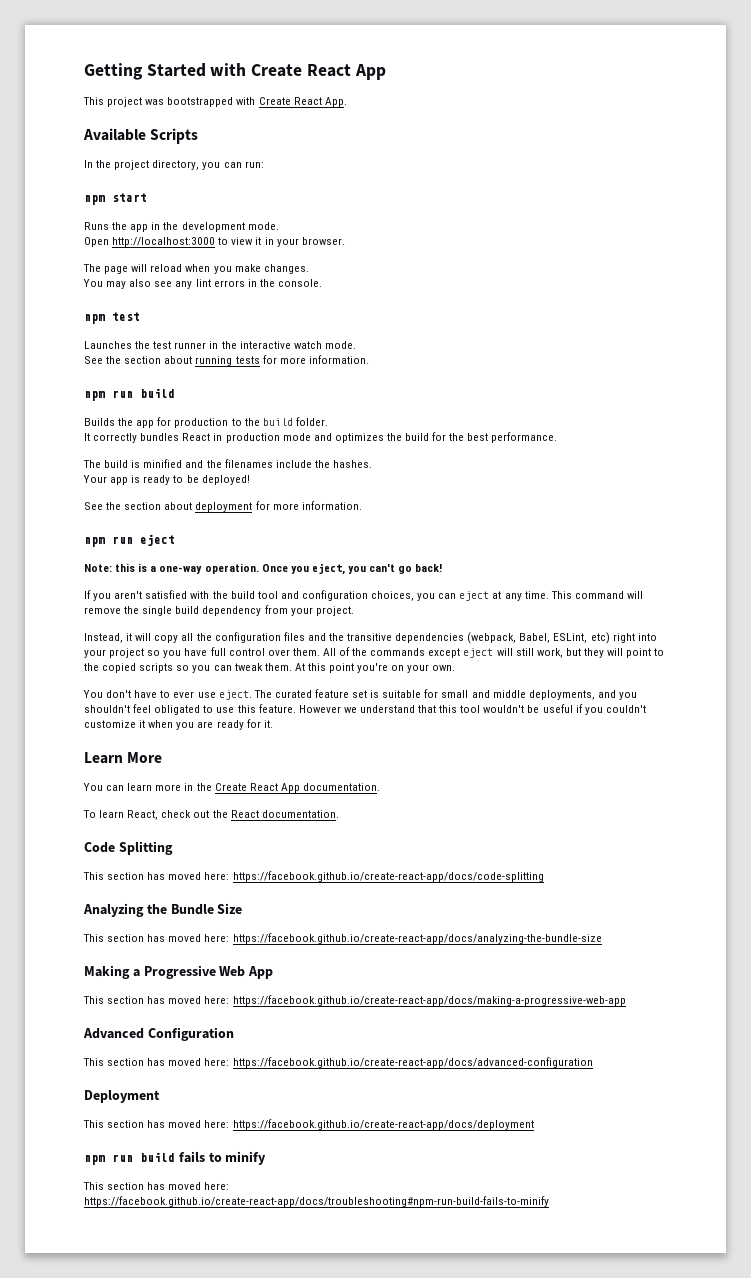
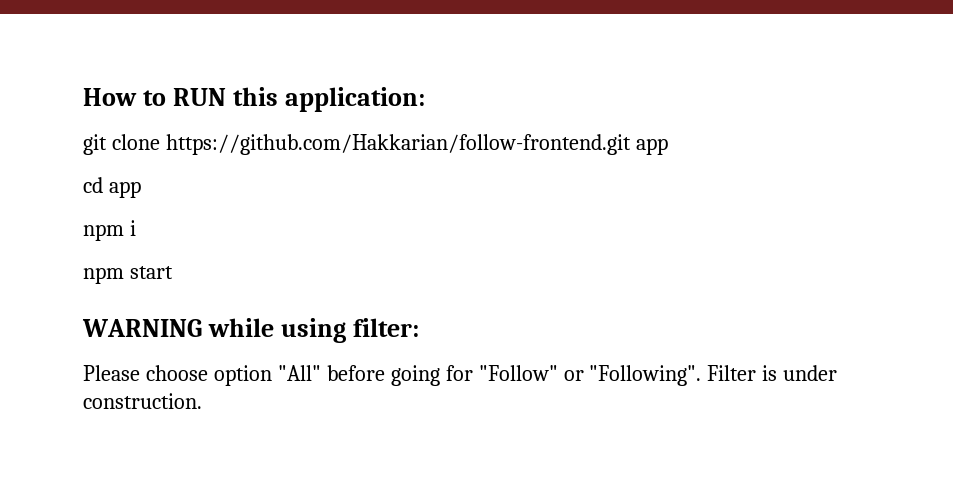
- Getting Started with Create React App
- This project was bootstrapped with Create React App.
- Available Scripts
- In the project directory, you can run:
+ How to RUN this application:
+ git clone https://github.com/Hakkarian/follow-frontend.git app
+ cd app
+ npm i
  npm start
- Runs the app in the development mode.
- Open http://localhost:3000 to view it in your browser.
- The page will reload when you make changes.
- You may also see any lint errors in the console.
- npm test
- Launches the test runner in the interactive watch mode.
- See the section about running tests for more information.
- npm run build
- Builds the app for production to the build folder.
- It correctly bundles React in production mode and optimizes the build for the best performance.
- The build is minified and the filenames include the hashes.
- Your app is ready to be deployed!
- See the section about deployment for more information.
- npm run eject
- Note: this is a one-way operation. Once you eject, you can't go back!
- If you aren't satisfied with the build tool and configuration choices, you can eject at any time. This command will remove the single build dependency from your project.
- Instead, it will copy all the configuration files and the transitive dependencies (webpack, Babel, ESLint, etc) right into your project so you have full control over them. All of the commands except eject will still work, but they will point to the copied scripts so you can tweak them. At this point you're on your own.
- You don't have to ever use eject. The curated feature set is suitable for small and middle deployments, and you shouldn't feel obligated to use this feature. However we understand that this tool wouldn't be useful if you couldn't customize it when you are ready for it.
- Learn More
- You can learn more in the Create React App documentation.
- To learn React, check out the React documentation.
- Code Splitting
- This section has moved here: https://facebook.github.io/create-react-app/docs/code-splitting
- Analyzing the Bundle Size
- This section has moved here: https://facebook.github.io/create-react-app/docs/analyzing-the-bundle-size
- Making a Progressive Web App
- This section has moved here: https://facebook.github.io/create-react-app/docs/making-a-progressive-web-app
- Advanced Configuration
- This section has moved here: https://facebook.github.io/create-react-app/docs/advanced-configuration
- Deployment
- This section has moved here: https://facebook.github.io/create-react-app/docs/deployment
- npm run build fails to minify
- This section has moved here: https://facebook.github.io/create-react-app/docs/troubleshooting#npm-run-build-fails-to-minify
+ WARNING while using filter:
+ Please choose option "All" before going for "Follow" or "Following". Filter is under construction.

